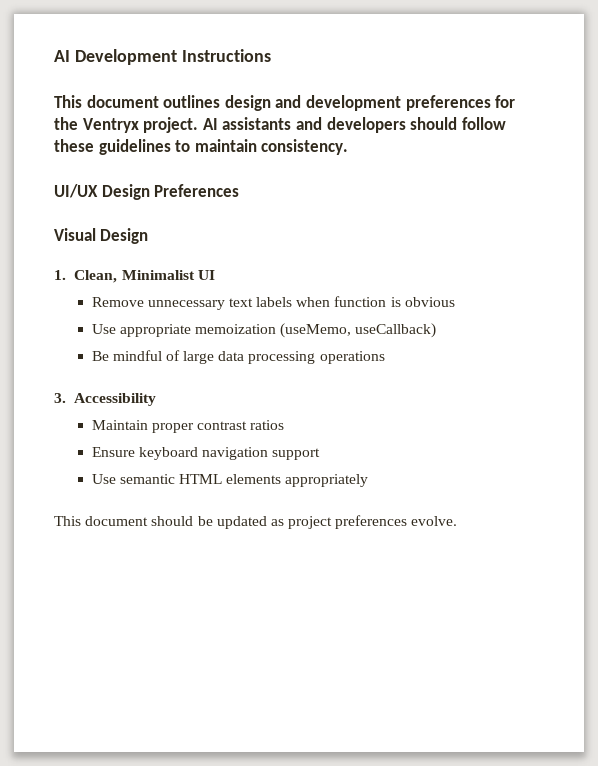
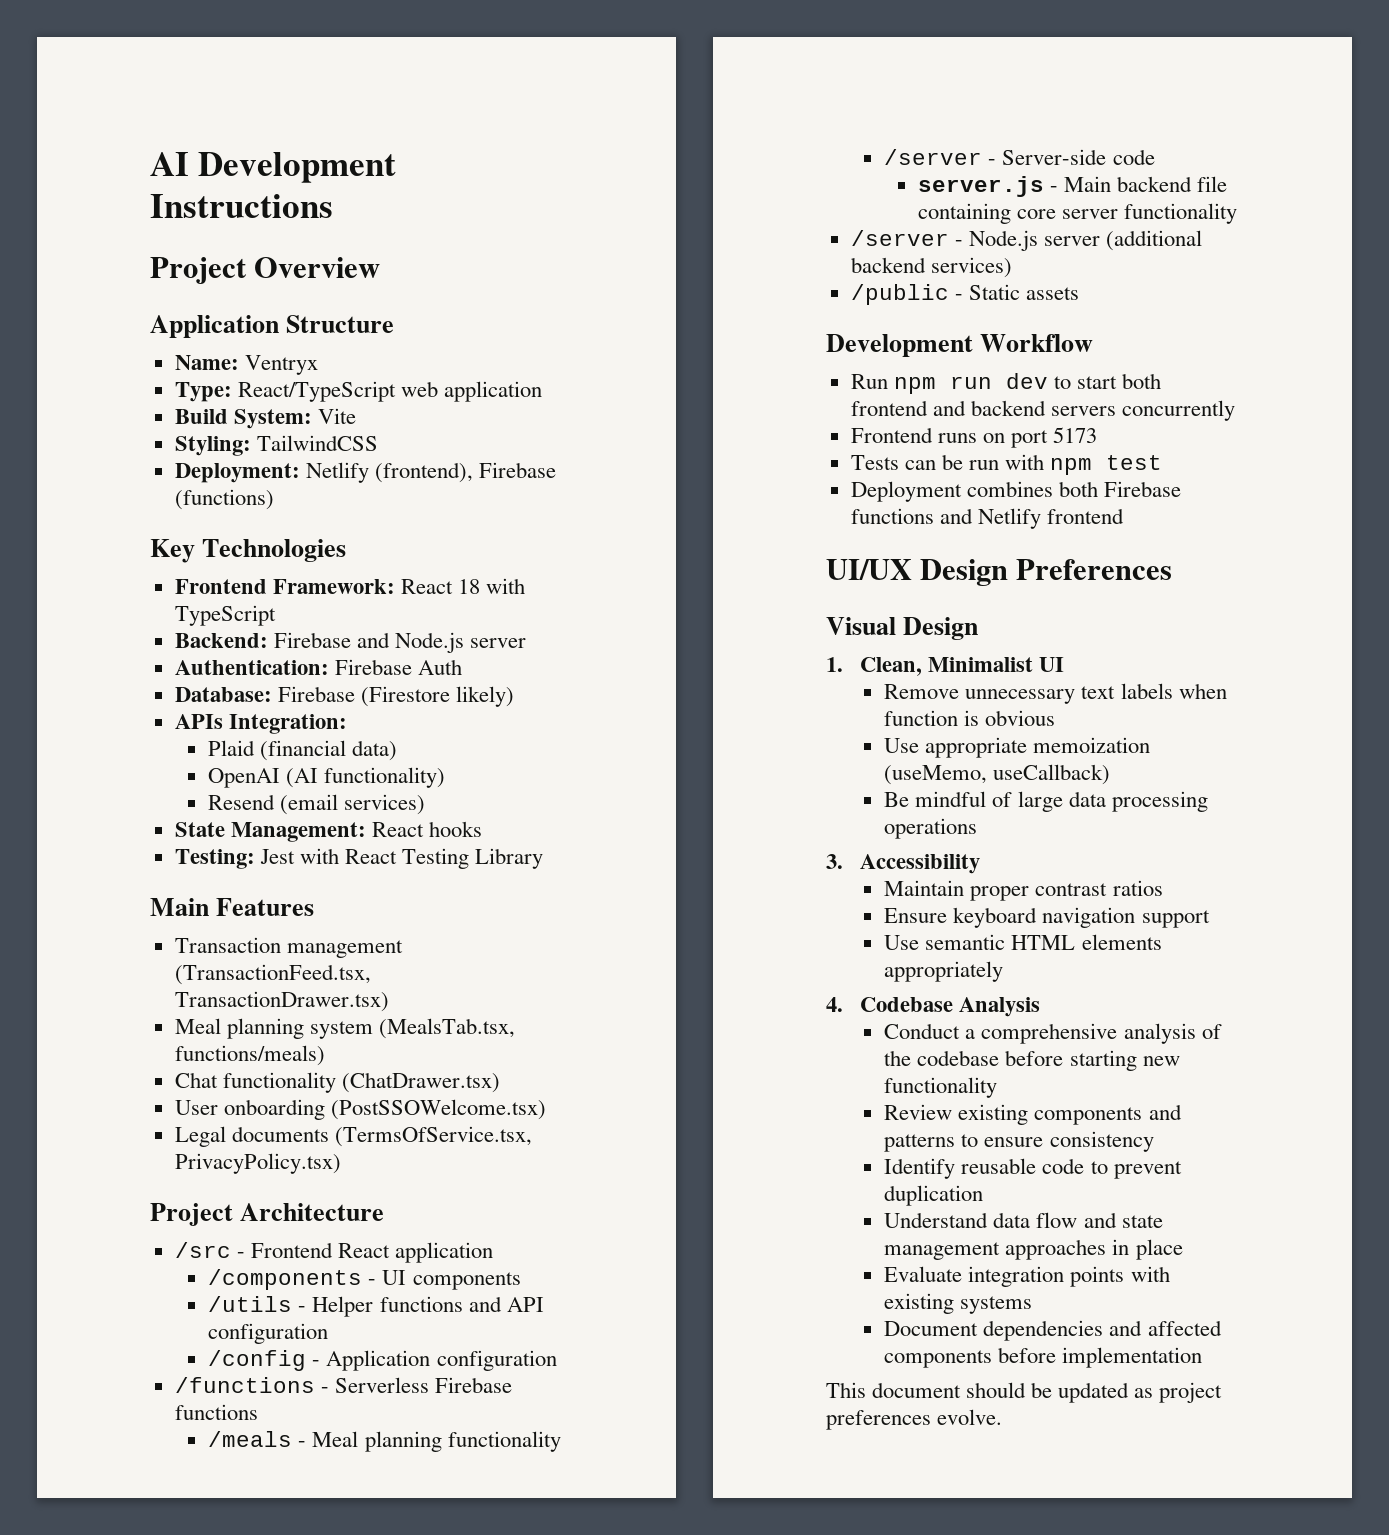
- This document outlines design and development preferences for the Ventryx project. AI assistants and developers should follow these guidelines to maintain consistency.
+ Project Overview
+ Application Structure
+ Name: Ventryx
+ Type: React/TypeScript web application
+ Build System: Vite
+ Styling: TailwindCSS
+ Deployment: Netlify (frontend), Firebase (functions)
+ Key Technologies
+ Frontend Framework: React 18 with TypeScript
+ Backend: Firebase and Node.js server
+ Authentication: Firebase Auth
+ Database: Firebase (Firestore likely)
+ APIs Integration:
+ Plaid (financial data)
+ OpenAI (AI functionality)
+ Resend (email services)
+ State Management: React hooks
+ Testing: Jest with React Testing Library
+ Main Features
+ Transaction management (TransactionFeed.tsx, TransactionDrawer.tsx)
+ Meal planning system (MealsTab.tsx, functions/meals)
+ Chat functionality (ChatDrawer.tsx)
+ User onboarding (PostSSOWelcome.tsx)
+ Legal documents (TermsOfService.tsx, PrivacyPolicy.tsx)
+ Project Architecture
+ /src - Frontend React application
+ /components - UI components
+ /utils - Helper functions and API configuration
+ /config - Application configuration
+ /functions - Serverless Firebase functions
+ /meals - Meal planning functionality
+ /server - Server-side code
+ server.js - Main backend file containing core server functionality
+ /server - Node.js server (additional backend services)
+ /public - Static assets
+ Development Workflow
+ Run npm run dev to start both frontend and backend servers concurrently
+ Frontend runs on port 5173
+ Tests can be run with npm test
+ Deployment combines both Firebase functions and Netlify frontend
+ 4. Codebase Analysis
+ Conduct a comprehensive analysis of the codebase before starting new functionality
+ Review existing components and patterns to ensure consistency
+ Identify reusable code to prevent duplication
+ Understand data flow and state management approaches in place
+ Evaluate integration points with existing systems
+ Document dependencies and affected components before implementation

